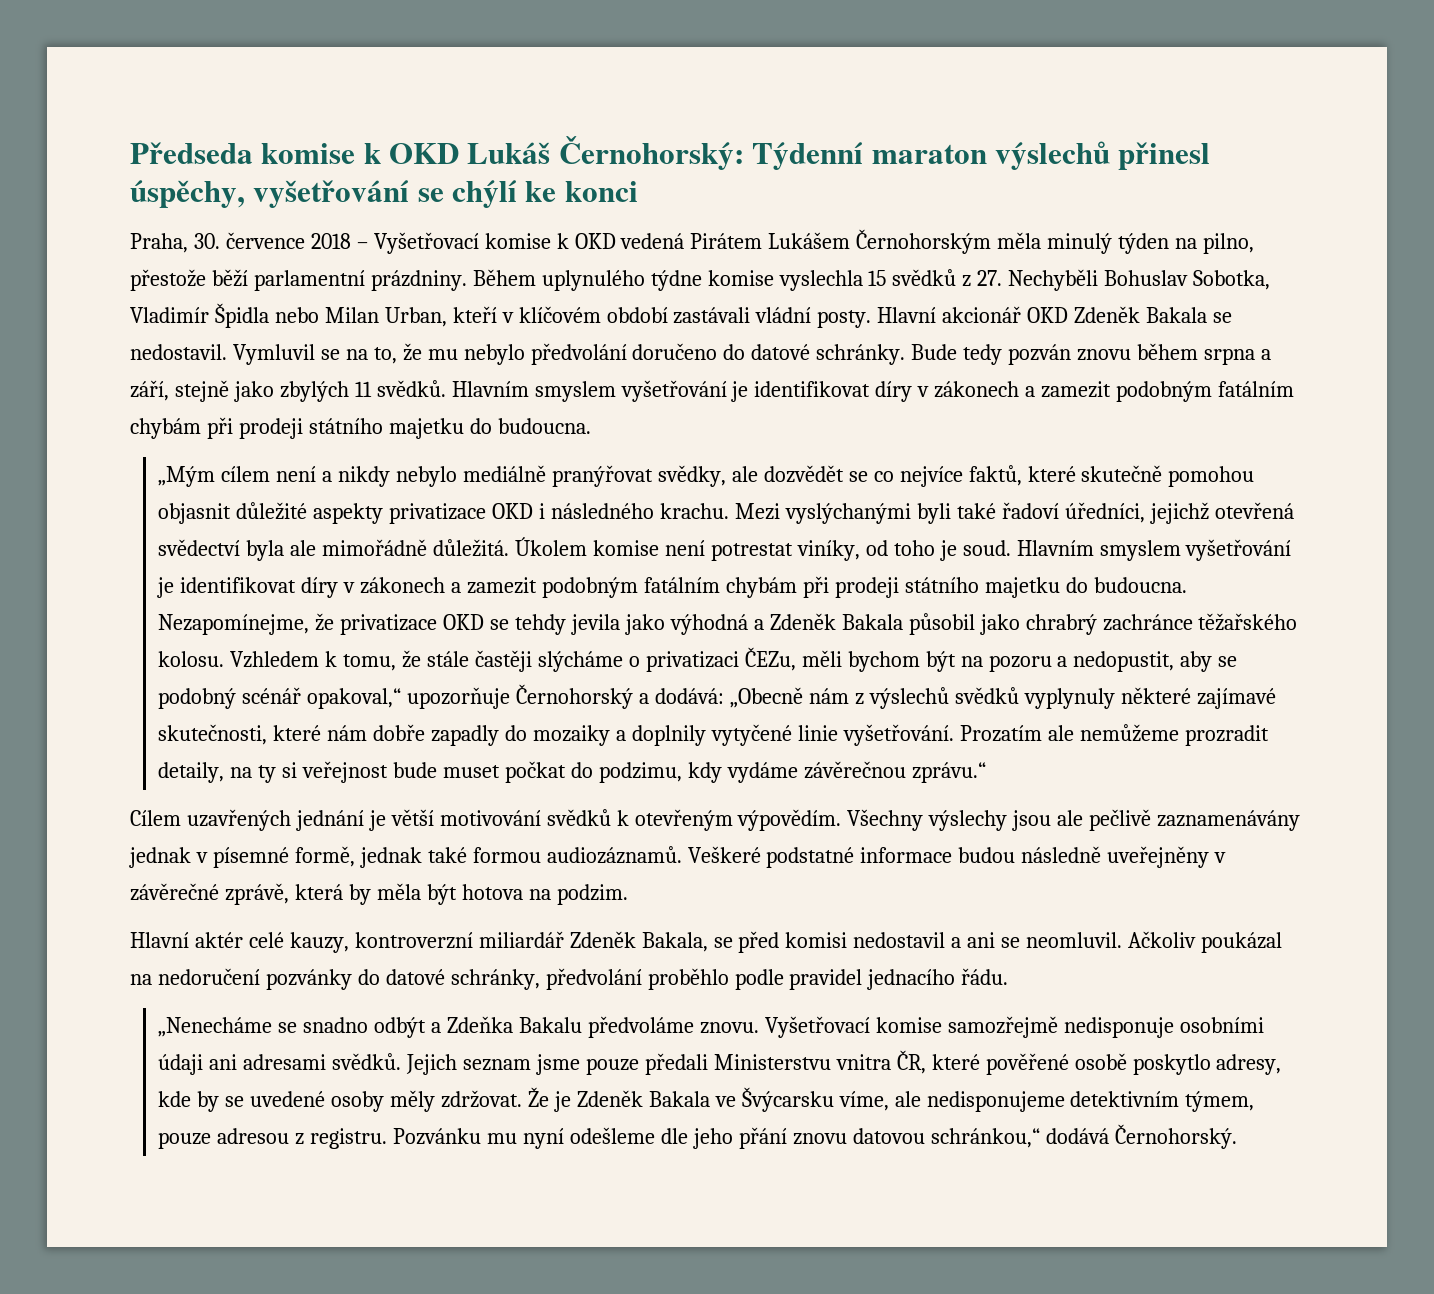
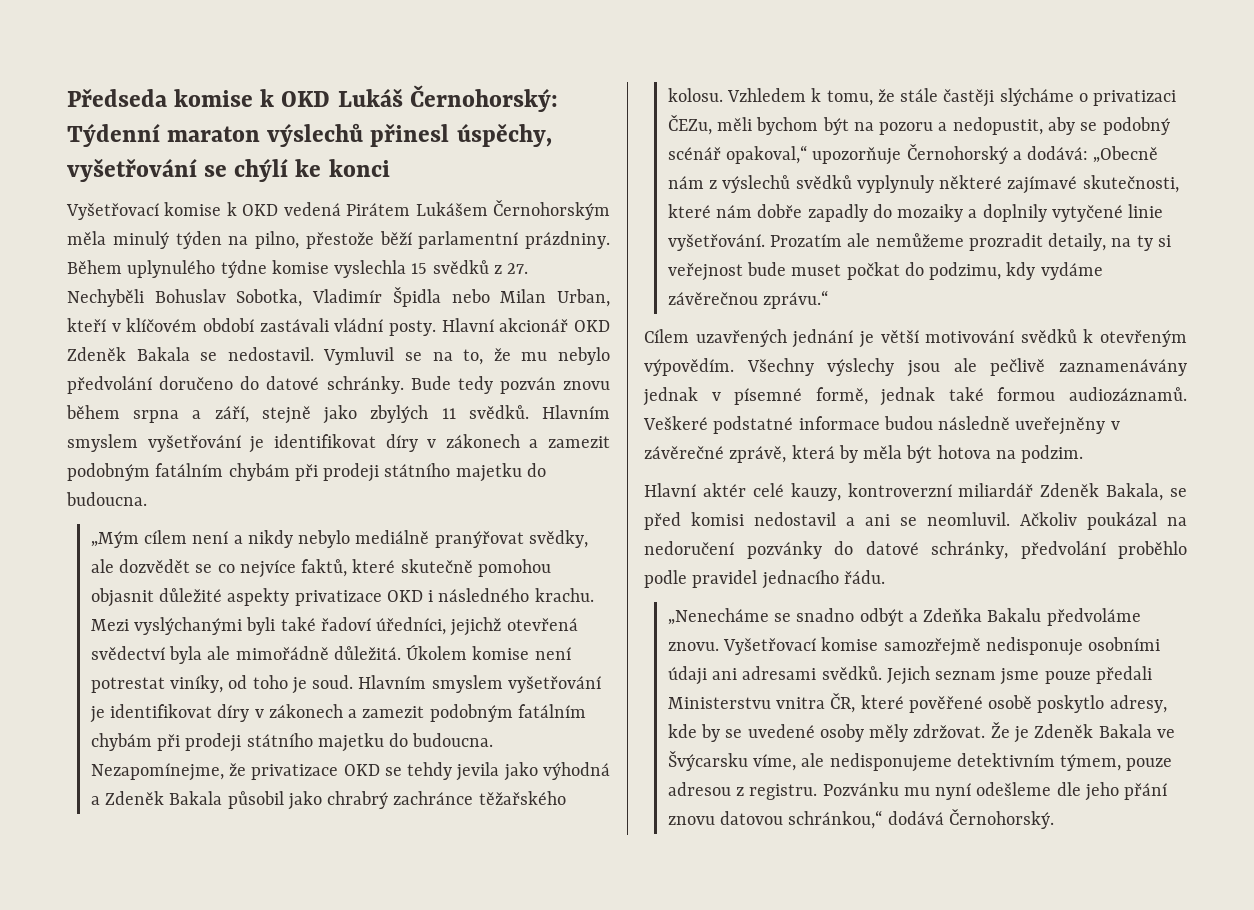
- Praha, 30. července 2018 – Vyšetřovací komise k OKD vedená Pirátem Lukášem Černohorským měla minulý týden na pilno, přestože běží parlamentní prázdniny.
+ Vyšetřovací komise k OKD vedená Pirátem Lukášem Černohorským měla minulý týden na pilno, přestože běží parlamentní prázdniny.

